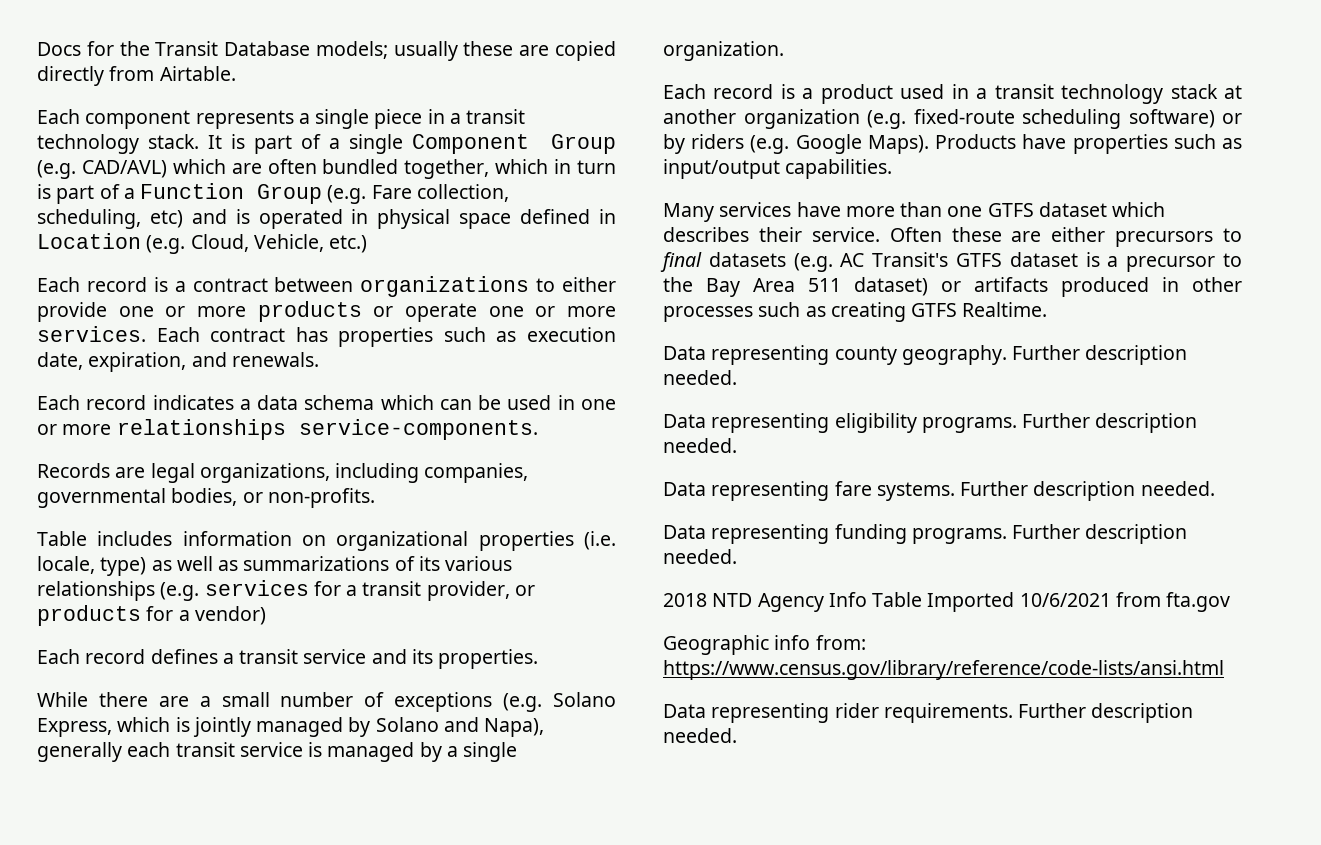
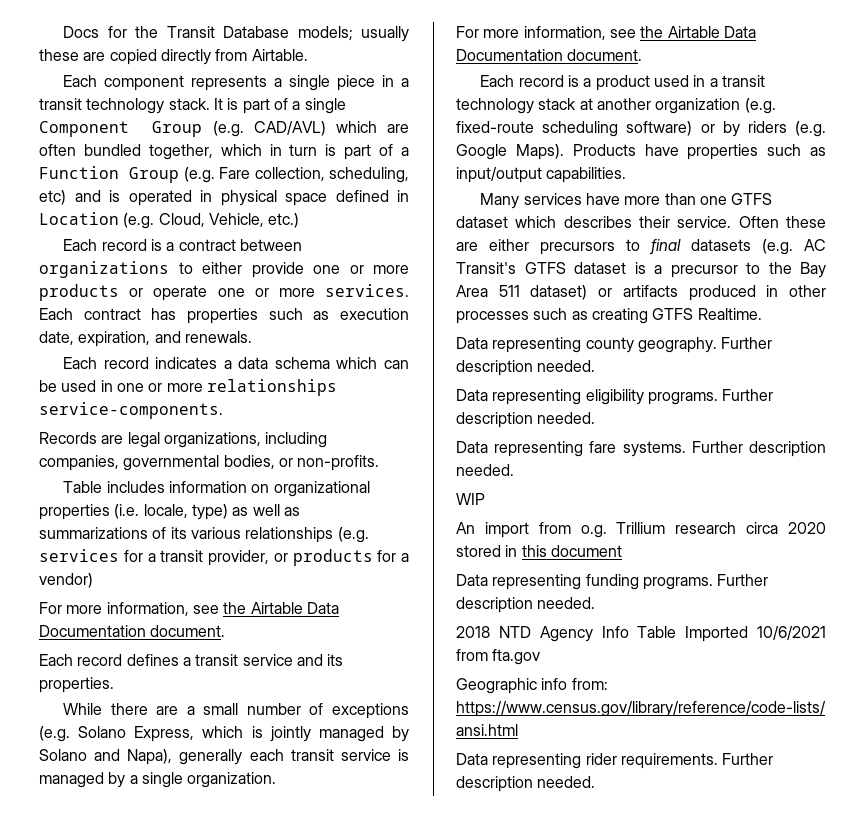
  Table includes information on organizational properties (i.e. locale, type) as well as summarizations of its various relationships (e.g. services for a transit provider, or products for a vendor)
+ For more information, see the Airtable Data Documentation document.
  While there are a small number of exceptions (e.g. Solano Express, which is jointly managed by Solano and Napa), generally each transit service is managed by a single organization.
+ For more information, see the Airtable Data Documentation document.
+ WIP
+ An import from o.g. Trillium research circa 2020 stored in this document

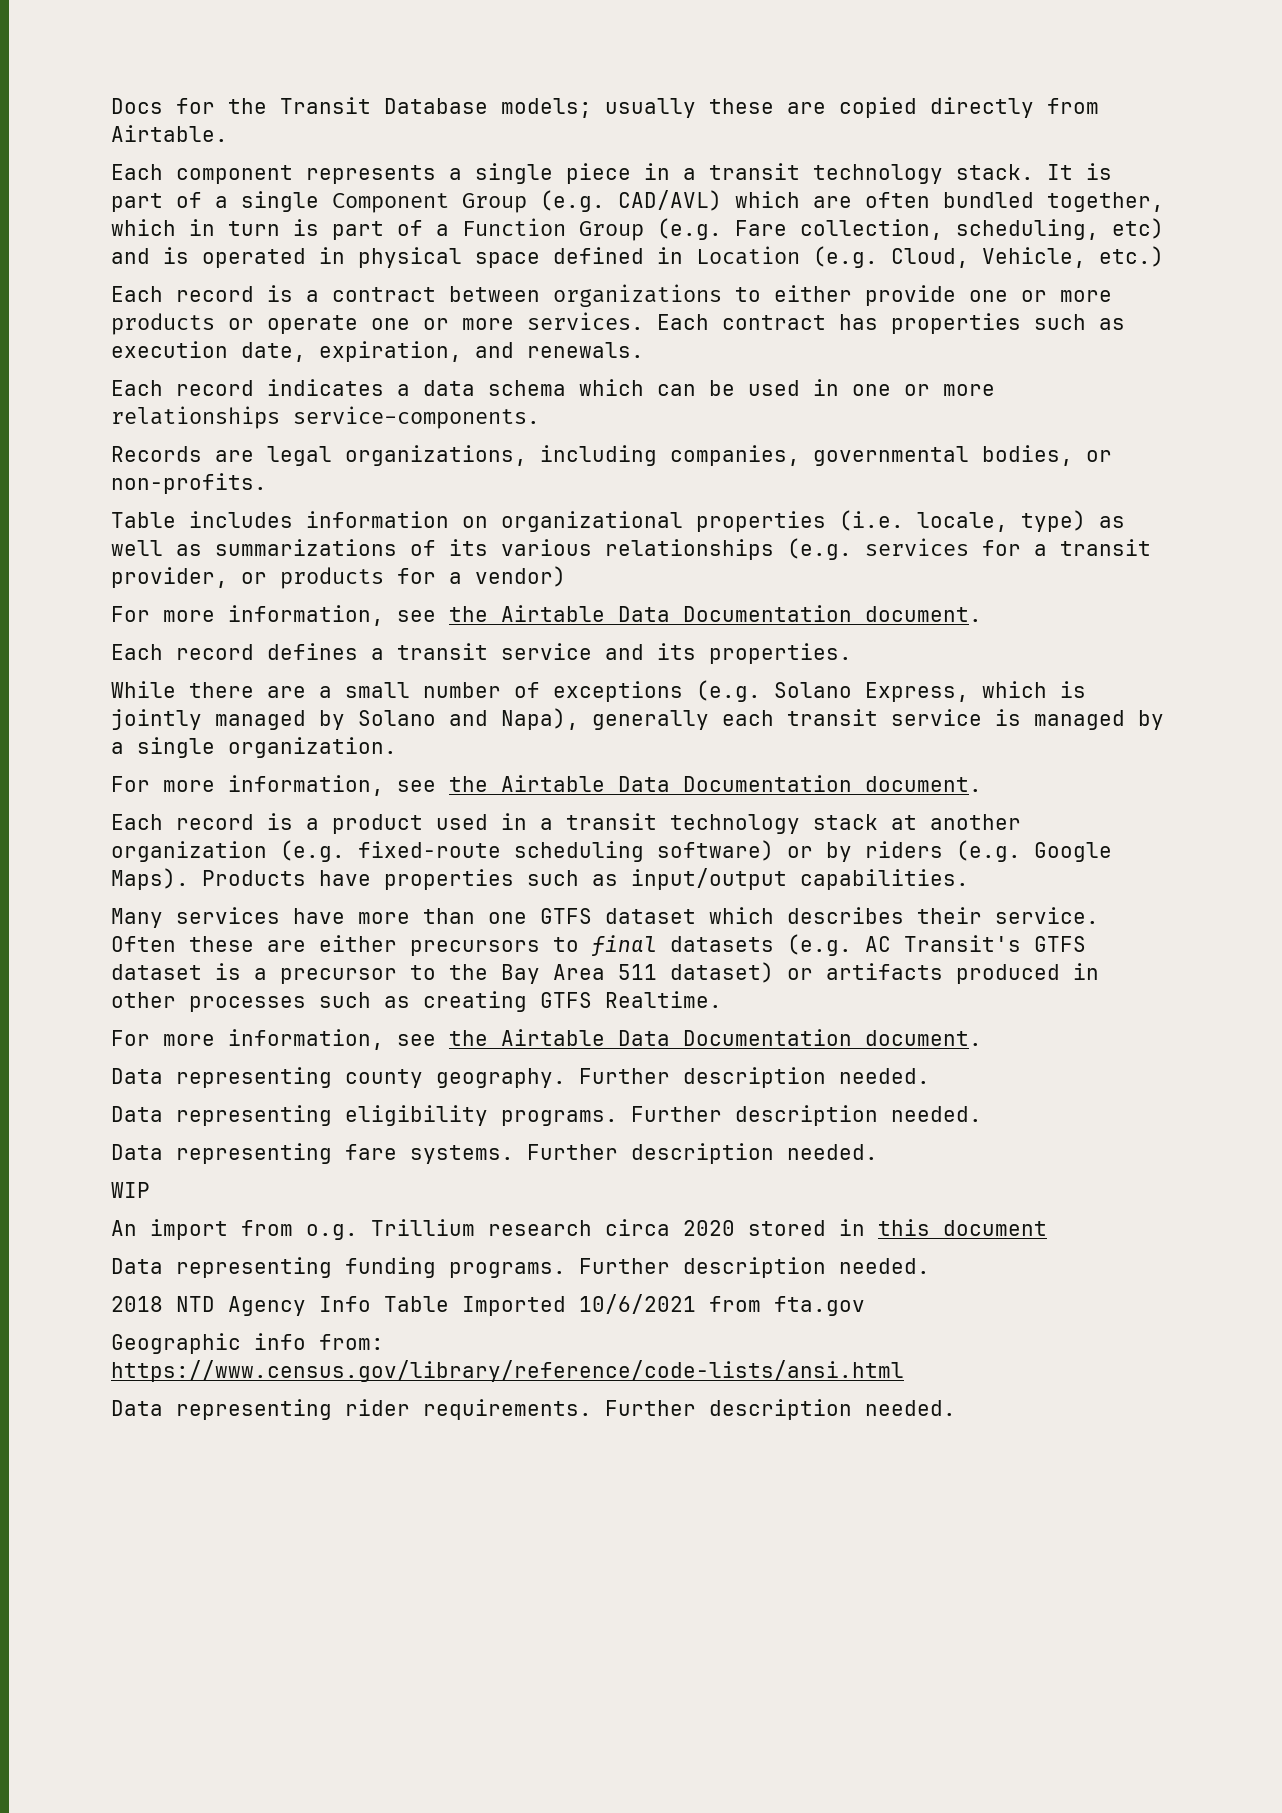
  Often these are either precursors to final datasets (e.g. AC Transit's GTFS dataset is a precursor to the Bay Area 511 dataset) or artifacts produced in other processes such as creating GTFS Realtime.
+ For more information, see the Airtable Data Documentation document.

